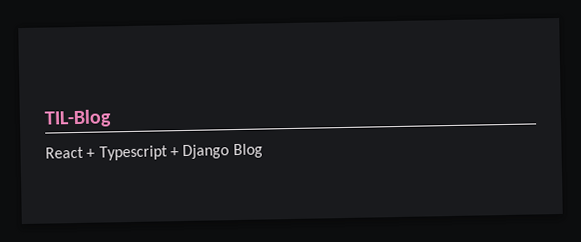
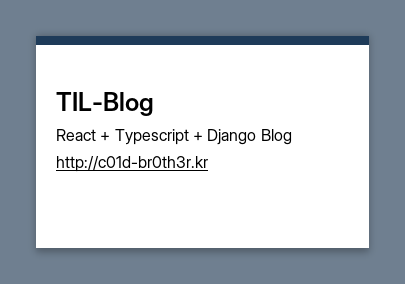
+ http://c01d-br0th3r.kr

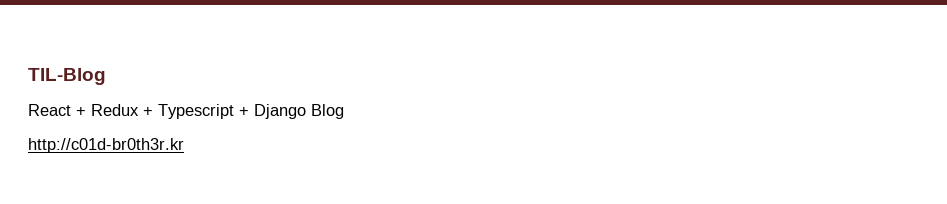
- React + Typescript + Django Blog
+ React + Redux + Typescript + Django Blog

